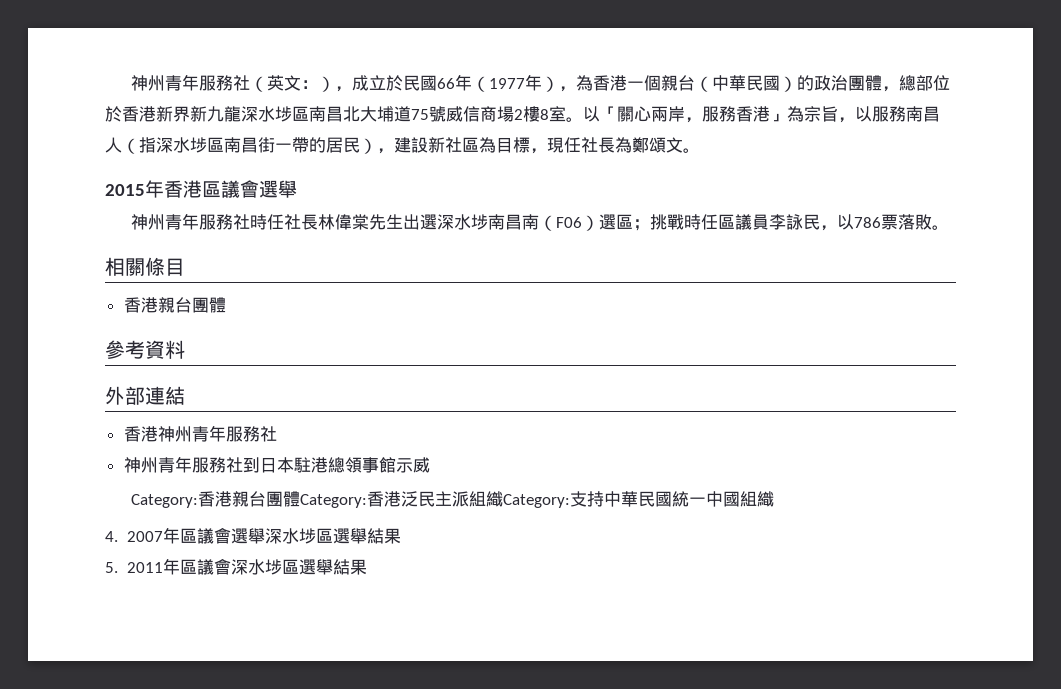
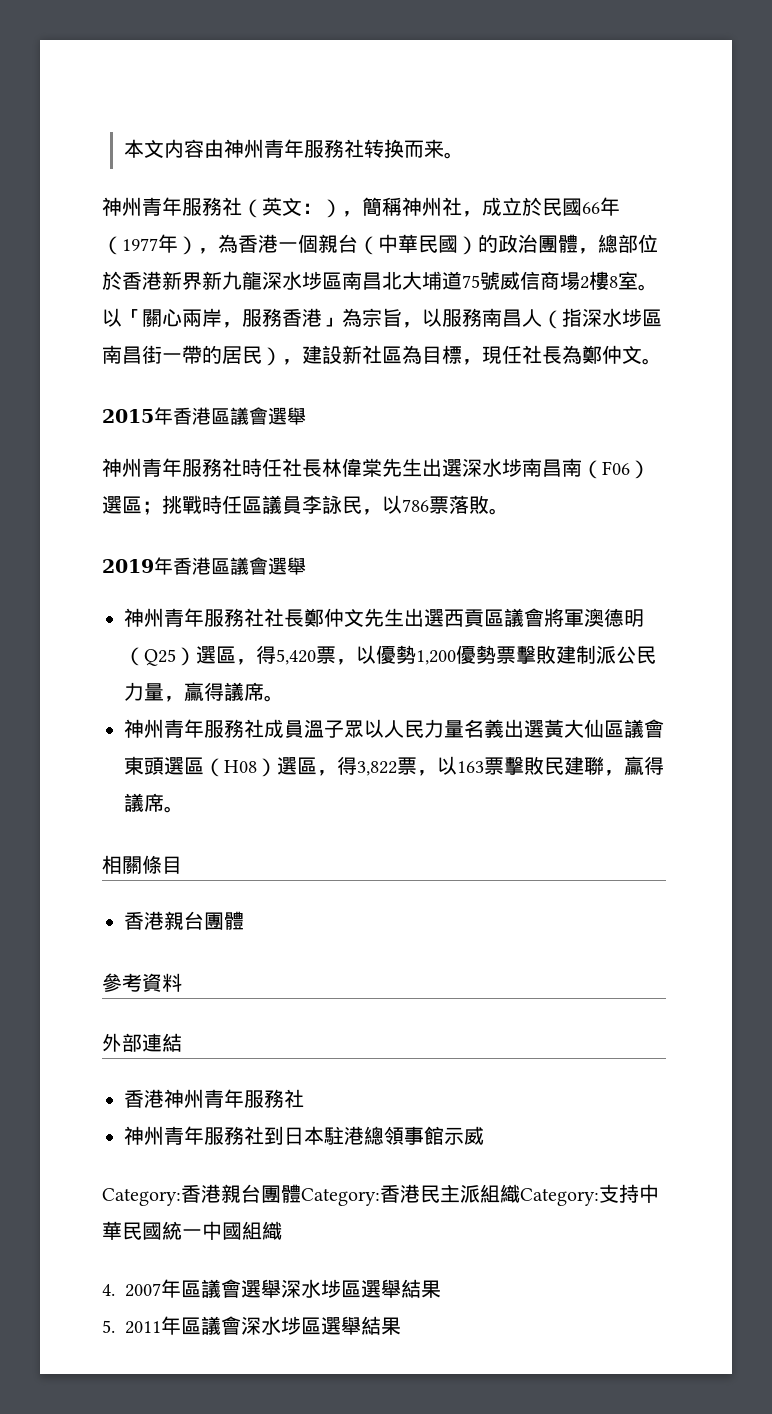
+ 本文内容由神州青年服務社转换而来。
- 神州青年服務社（英文：），成立於民國66年（1977年），為香港一個親台（中華民國）的政治團體，總部位於香港新界新九龍深水埗區南昌北大埔道75號威信商場2樓8室。
+ 神州青年服務社（英文：），簡稱神州社，成立於民國66年（1977年），為香港一個親台（中華民國）的政治團體，總部位於香港新界新九龍深水埗區南昌北大埔道75號威信商場2樓8室。
- 以「關心兩岸，服務香港」為宗旨，以服務南昌人（指深水埗區南昌街一帶的居民），建設新社區為目標，現任社長為鄭頌文。
+ 以「關心兩岸，服務香港」為宗旨，以服務南昌人（指深水埗區南昌街一帶的居民），建設新社區為目標，現任社長為鄭仲文。
+ 2019年香港區議會選舉
+ 神州青年服務社社長鄭仲文先生出選西貢區議會將軍澳德明（Q25）選區，得5,420票，以優勢1,200優勢票擊敗建制派公民力量，贏得議席。
+ 神州青年服務社成員溫子眾以人民力量名義出選黃大仙區議會東頭選區（H08）選區，得3,822票，以163票擊敗民建聯，贏得議席。
- Category:香港親台團體Category:香港泛民主派組織Category:支持中華民國統一中國組織
+ Category:香港親台團體Category:香港民主派組織Category:支持中華民國統一中國組織

